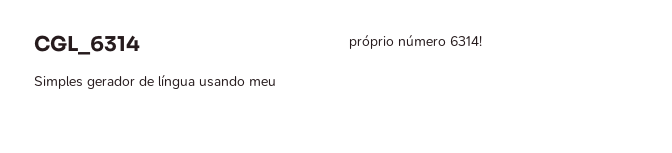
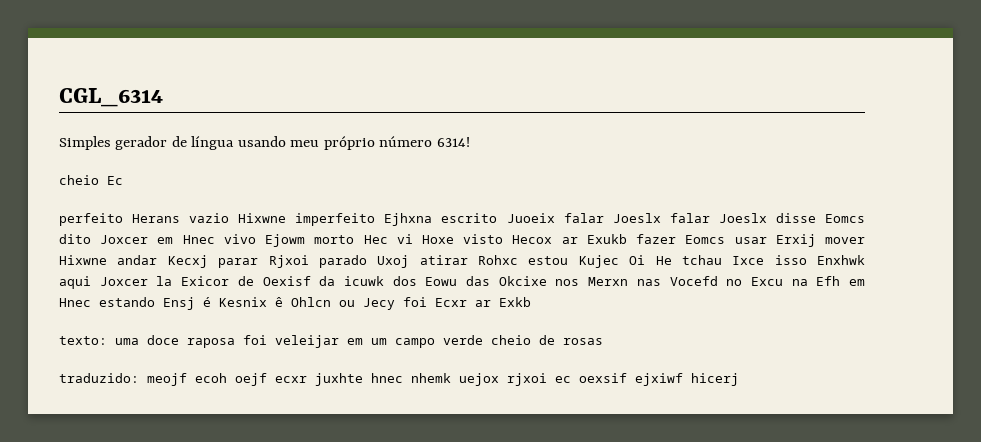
+ cheio Ec
+ perfeito Herans vazio Hixwne imperfeito Ejhxna escrito Juoeix falar Joeslx falar Joeslx disse Eomcs dito Joxcer em Hnec vivo Ejowm morto Hec vi Hoxe visto Hecox ar Exukb fazer Eomcs usar Erxij mover Hixwne andar Kecxj parar Rjxoi parado Uxoj atirar Rohxc estou Kujec Oi He tchau Ixce isso Enxhwk aqui Joxcer la Exicor de Oexisf da icuwk dos Eowu das Okcixe nos Merxn nas Vocefd no Excu na Efh em Hnec estando Ensj é Kesnix ê Ohlcn ou Jecy foi Ecxr ar Exkb
+ texto: uma doce raposa foi veleijar em um campo verde cheio de rosas
+ traduzido: meojf ecoh oejf ecxr juxhte hnec nhemk uejox rjxoi ec oexsif ejxiwf hicerj

